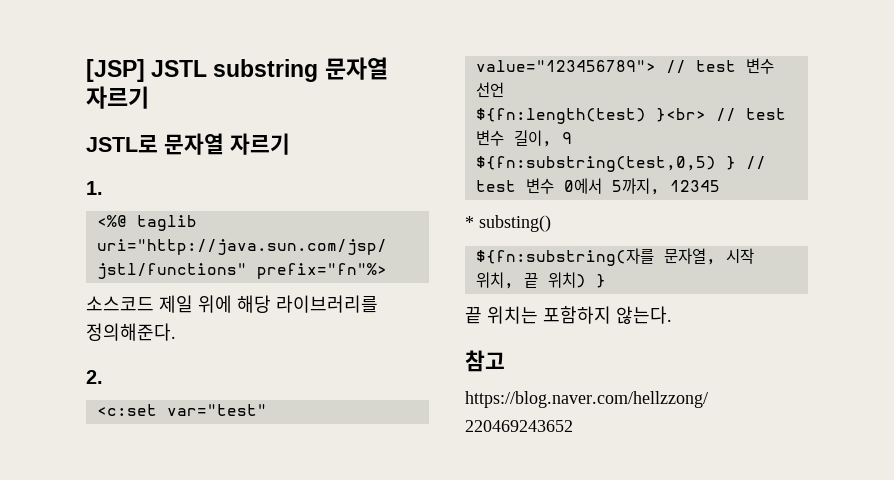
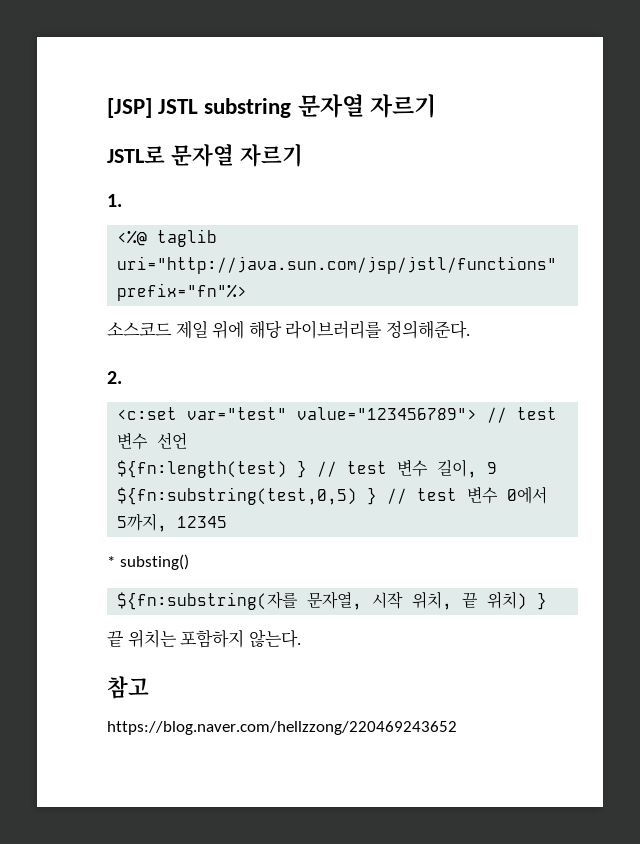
- ${fn:length(test) }<br> // test 변수 길이, 9
+ ${fn:length(test) } // test 변수 길이, 9

